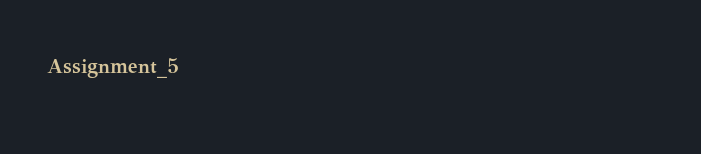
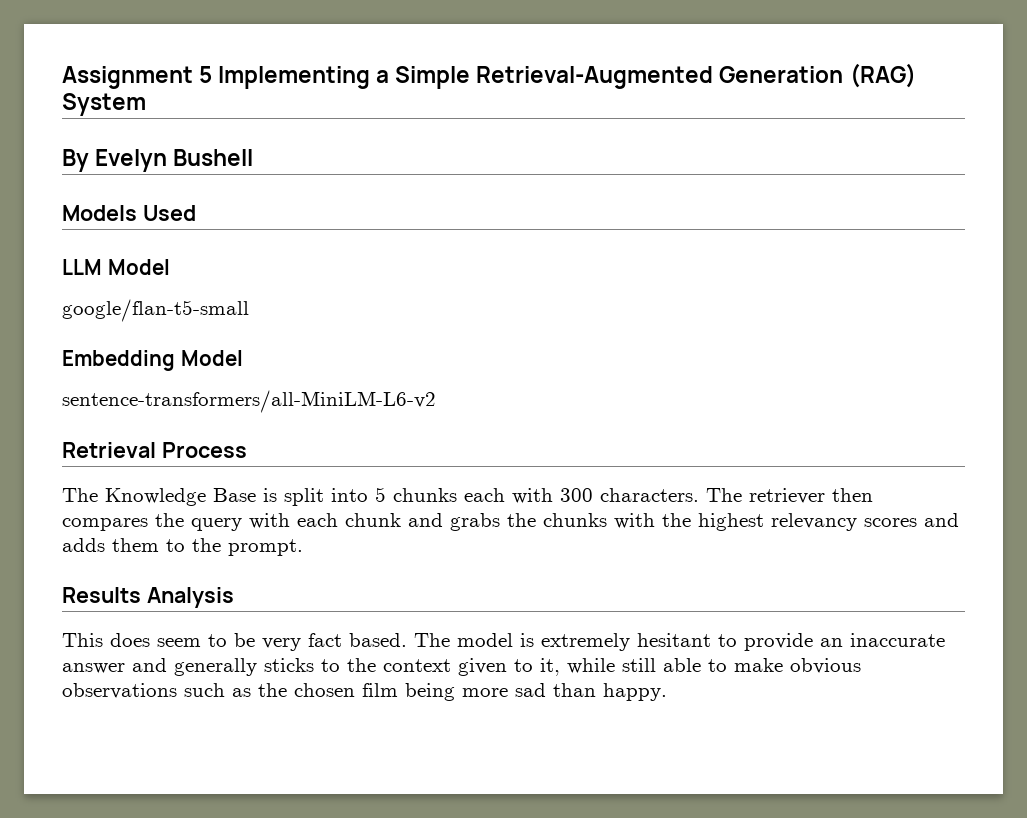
- Assignment_5
+ Assignment 5 Implementing a Simple Retrieval-Augmented Generation (RAG) System
+ By Evelyn Bushell
+ Models Used
+ LLM Model
+ google/flan-t5-small
+ Embedding Model
+ sentence-transformers/all-MiniLM-L6-v2
+ Retrieval Process
+ The Knowledge Base is split into 5 chunks each with 300 characters. The retriever then compares the query with each chunk and grabs the chunks with the highest relevancy scores and adds them to the prompt.
+ Results Analysis
+ This does seem to be very fact based. The model is extremely hesitant to provide an inaccurate answer and generally sticks to the context given to it, while still able to make obvious observations such as the chosen film being more sad than happy.

